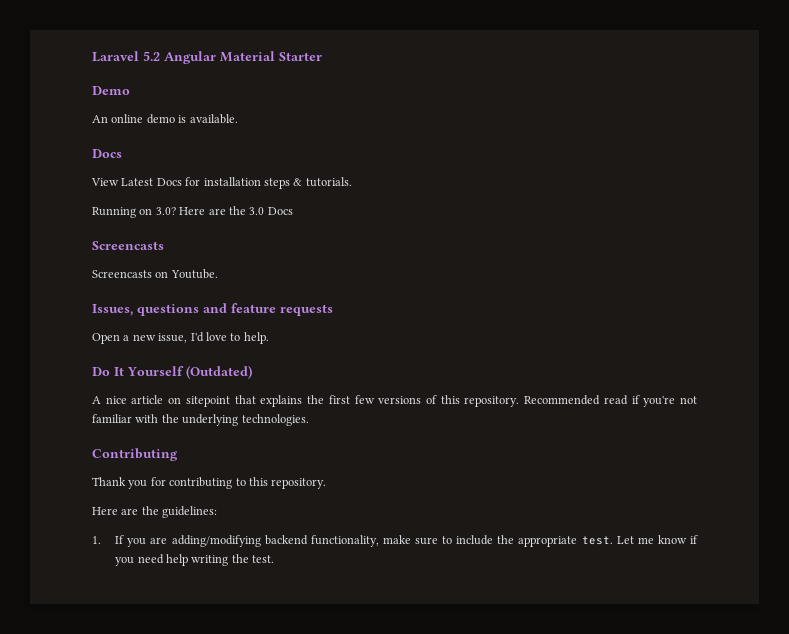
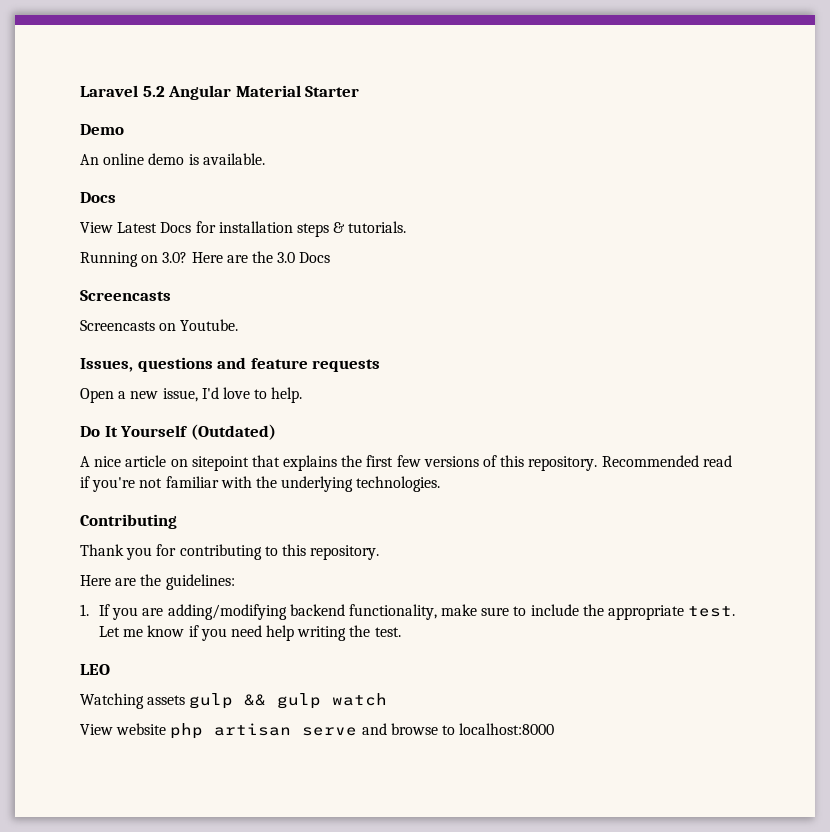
+ LEO
+ Watching assets gulp && gulp watch
+ View website php artisan serve and browse to localhost:8000

